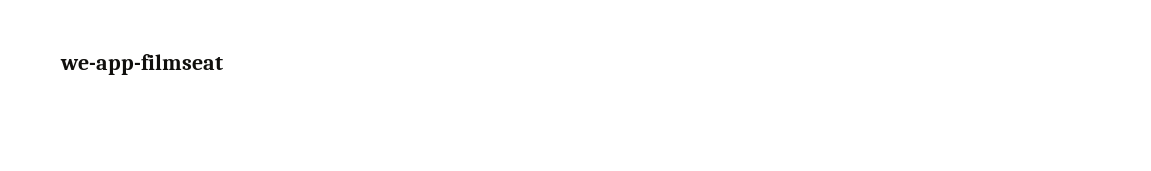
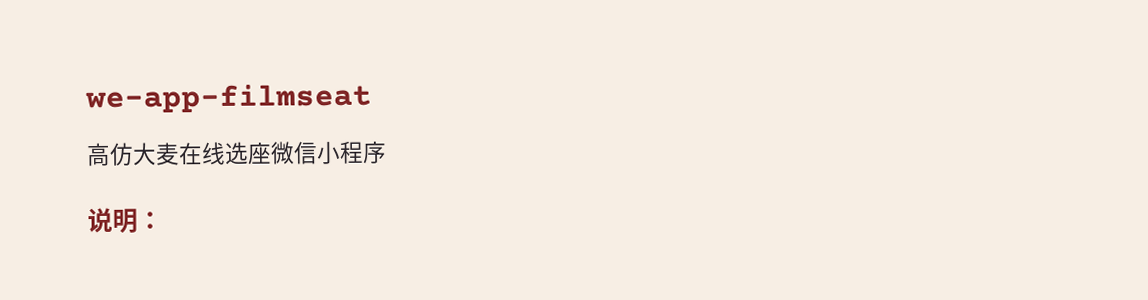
+ 高仿大麦在线选座微信小程序
+ 说明：

